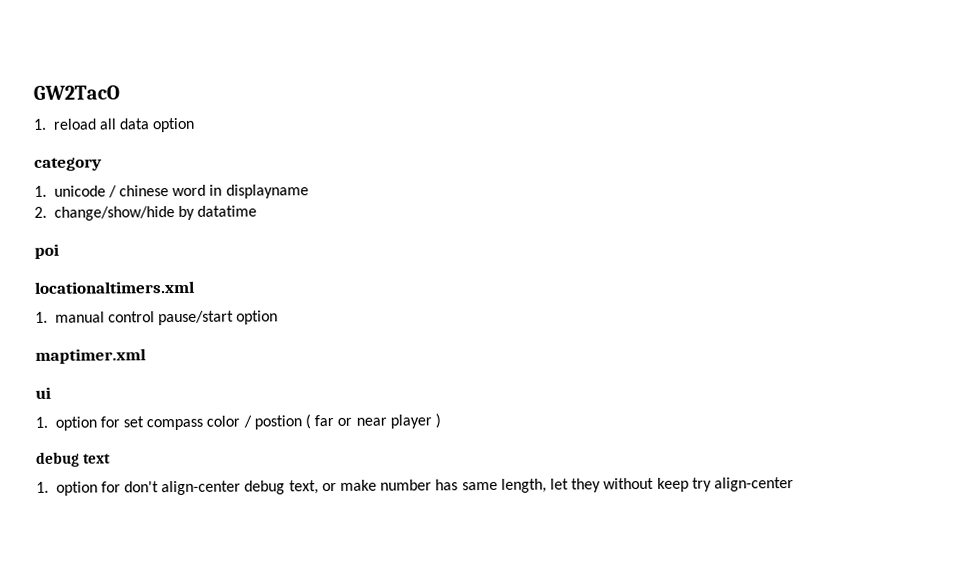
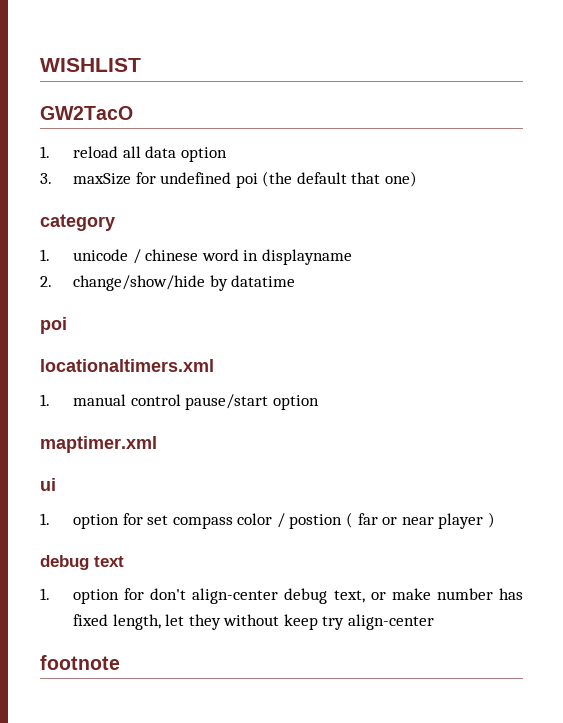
+ WISHLIST
+ 3. maxSize for undefined poi (the default that one)
- 1. option for don't align-center debug text, or make number has same length, let they without keep try align-center
+ 1. option for don't align-center debug text, or make number has fixed length, let they without keep try align-center
+ footnote

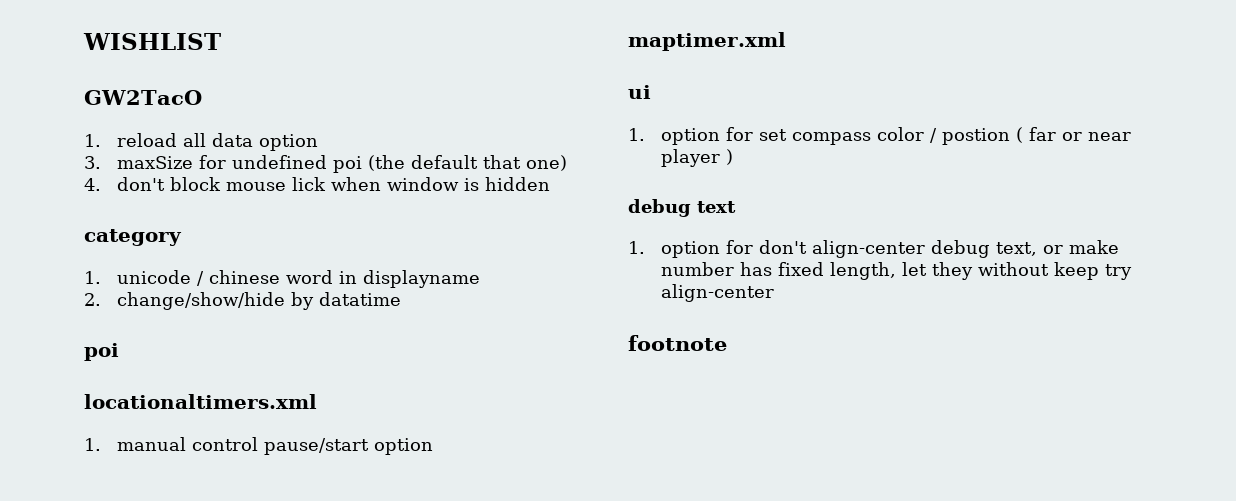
+ 4. don't block mouse lick when window is hidden

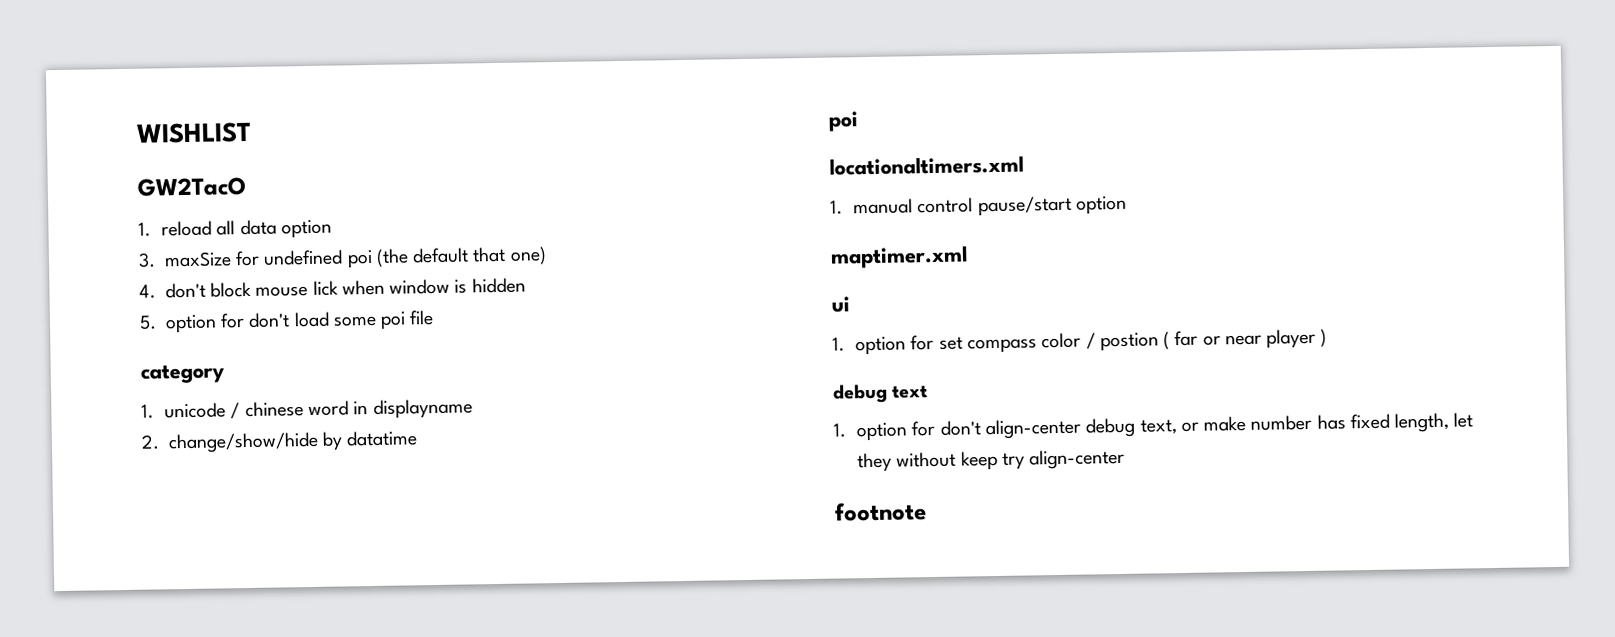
+ 5. option for don't load some poi file

